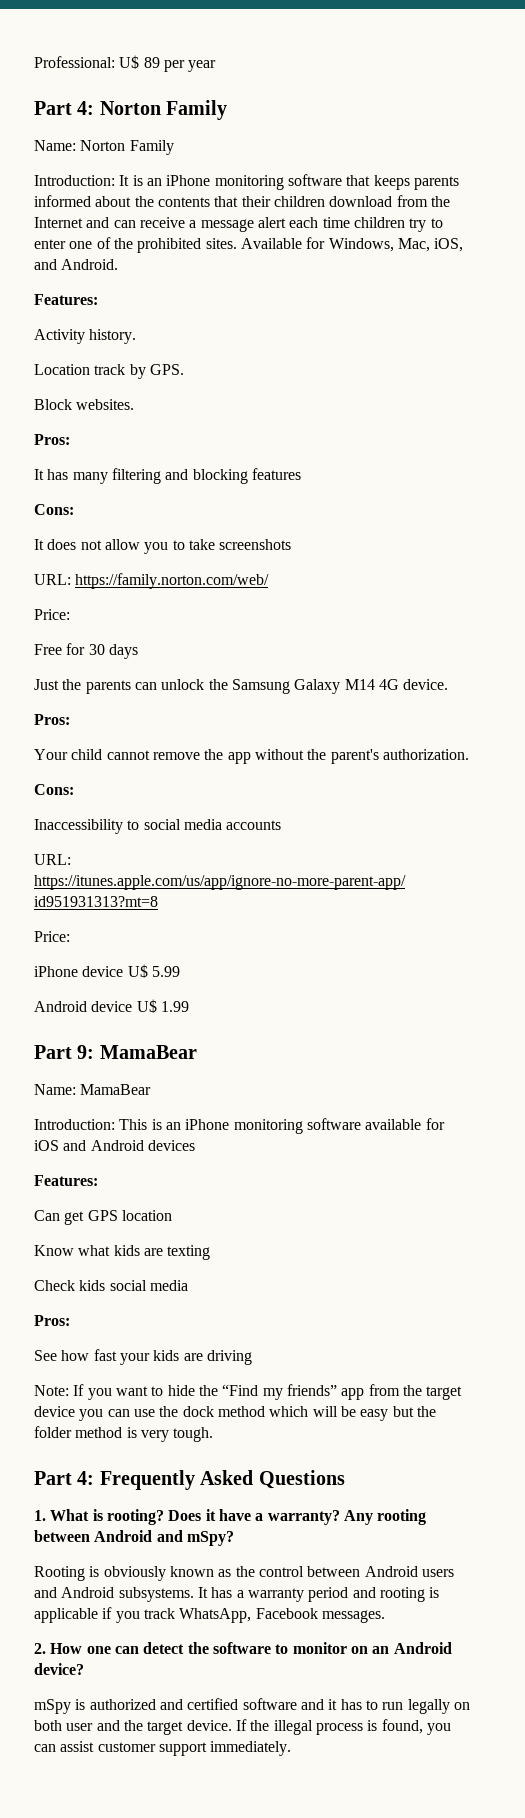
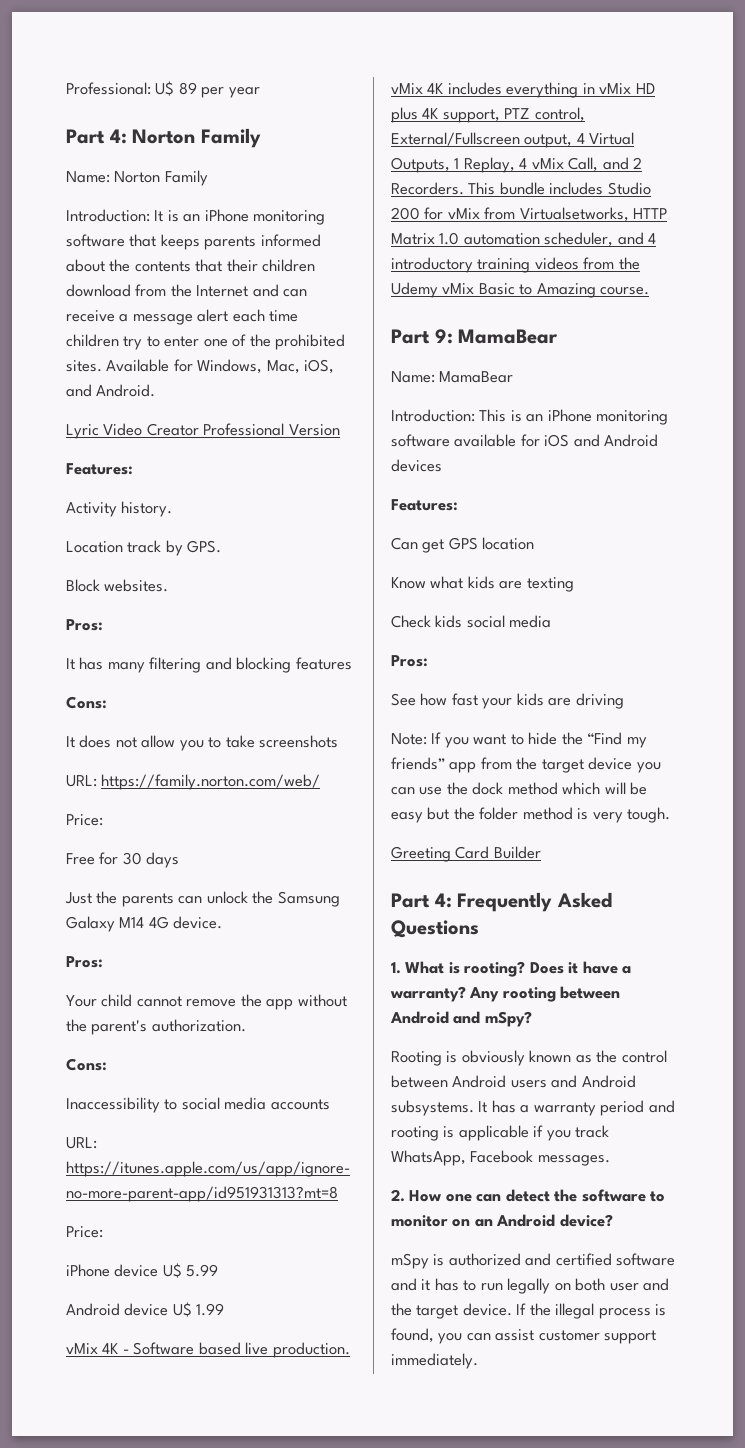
+ Lyric Video Creator Professional Version
+ vMix 4K - Software based live production. vMix 4K includes everything in vMix HD plus 4K support, PTZ control, External/Fullscreen output, 4 Virtual Outputs, 1 Replay, 4 vMix Call, and 2 Recorders. This bundle includes Studio 200 for vMix from Virtualsetworks, HTTP Matrix 1.0 automation scheduler, and 4 introductory training videos from the Udemy vMix Basic to Amazing course.
+ Greeting Card Builder

